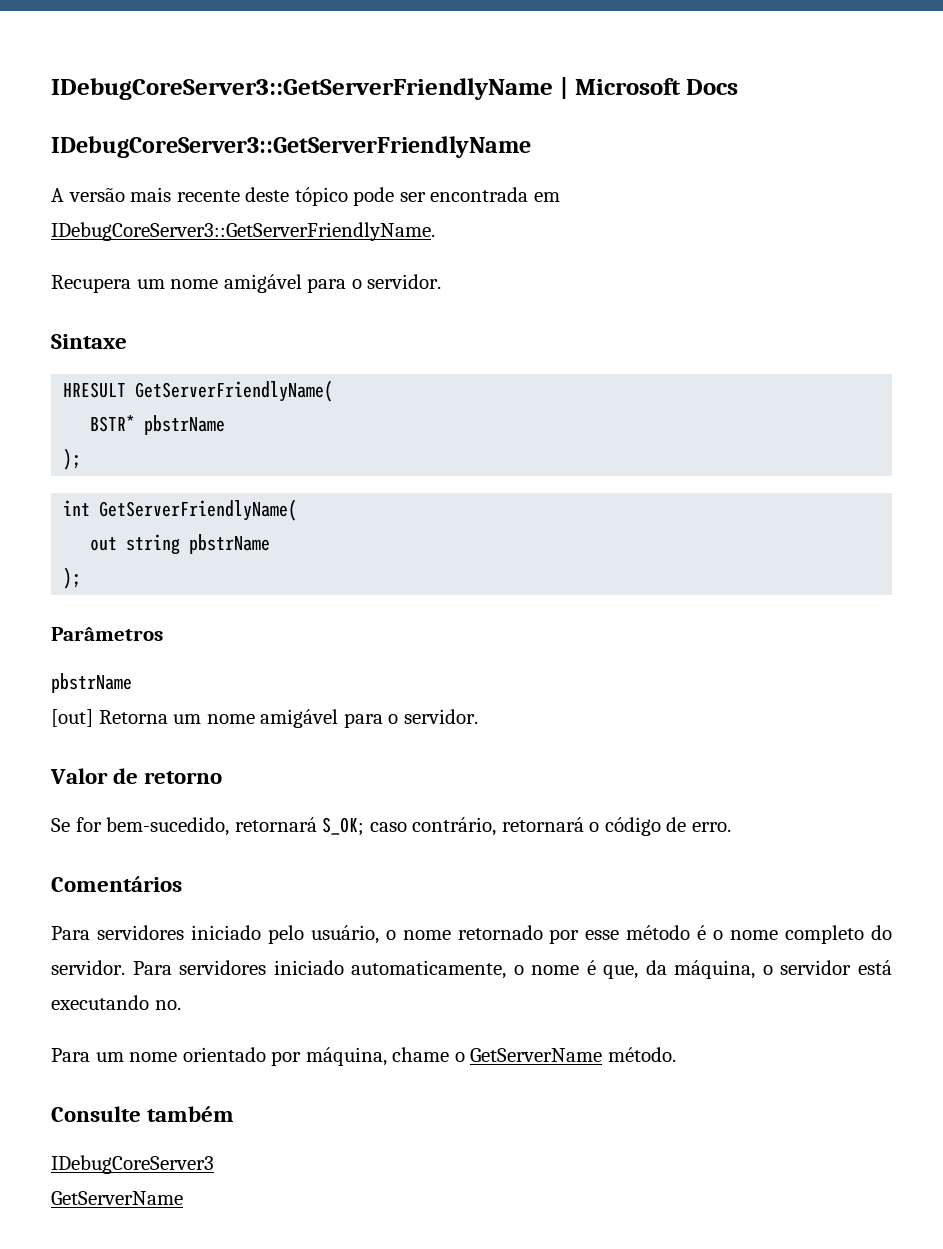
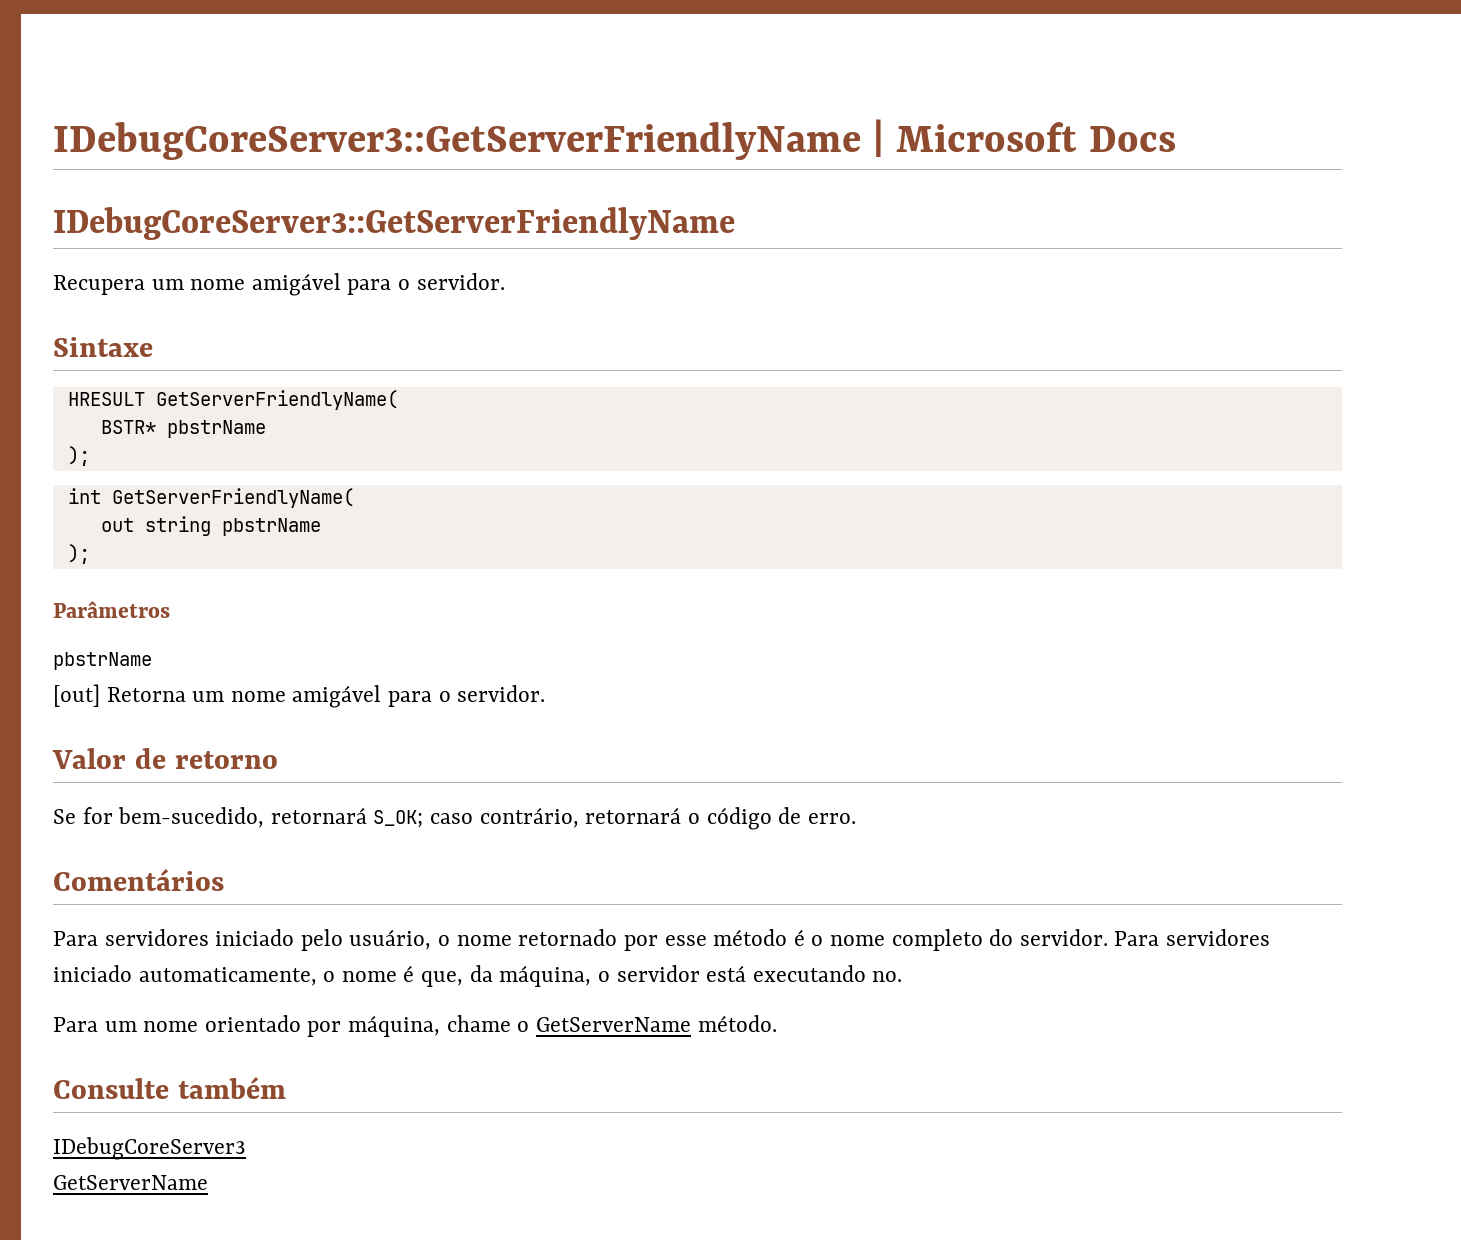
- A versão mais recente deste tópico pode ser encontrada em IDebugCoreServer3::GetServerFriendlyName.

